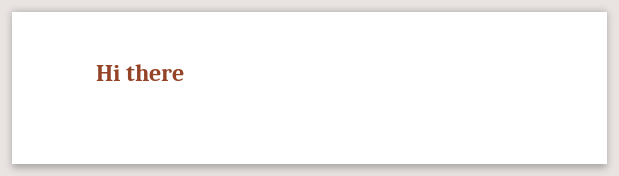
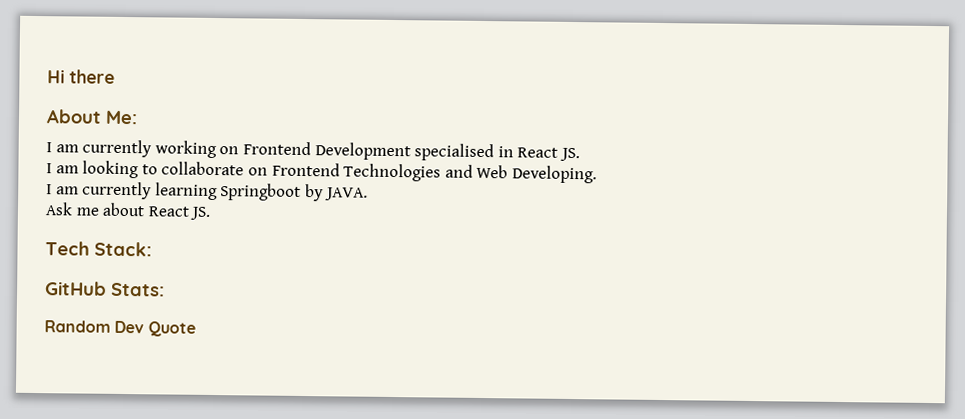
+ About Me:
+ I am currently working on Frontend Development specialised in React JS.
+ I am looking to collaborate on Frontend Technologies and Web Developing.
+ I am currently learning Springboot by JAVA.
+ Ask me about React JS.
+ Tech Stack:
+ GitHub Stats:
+ Random Dev Quote

